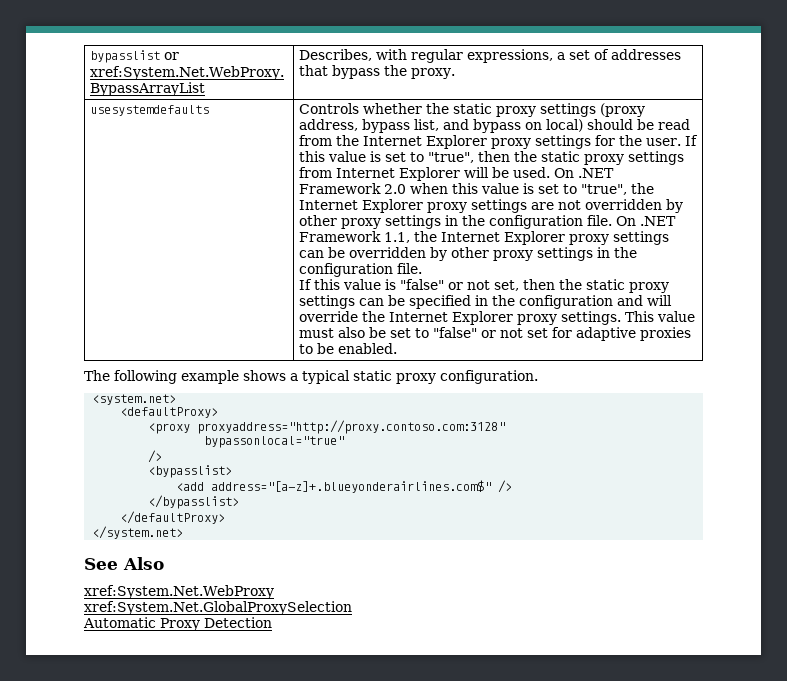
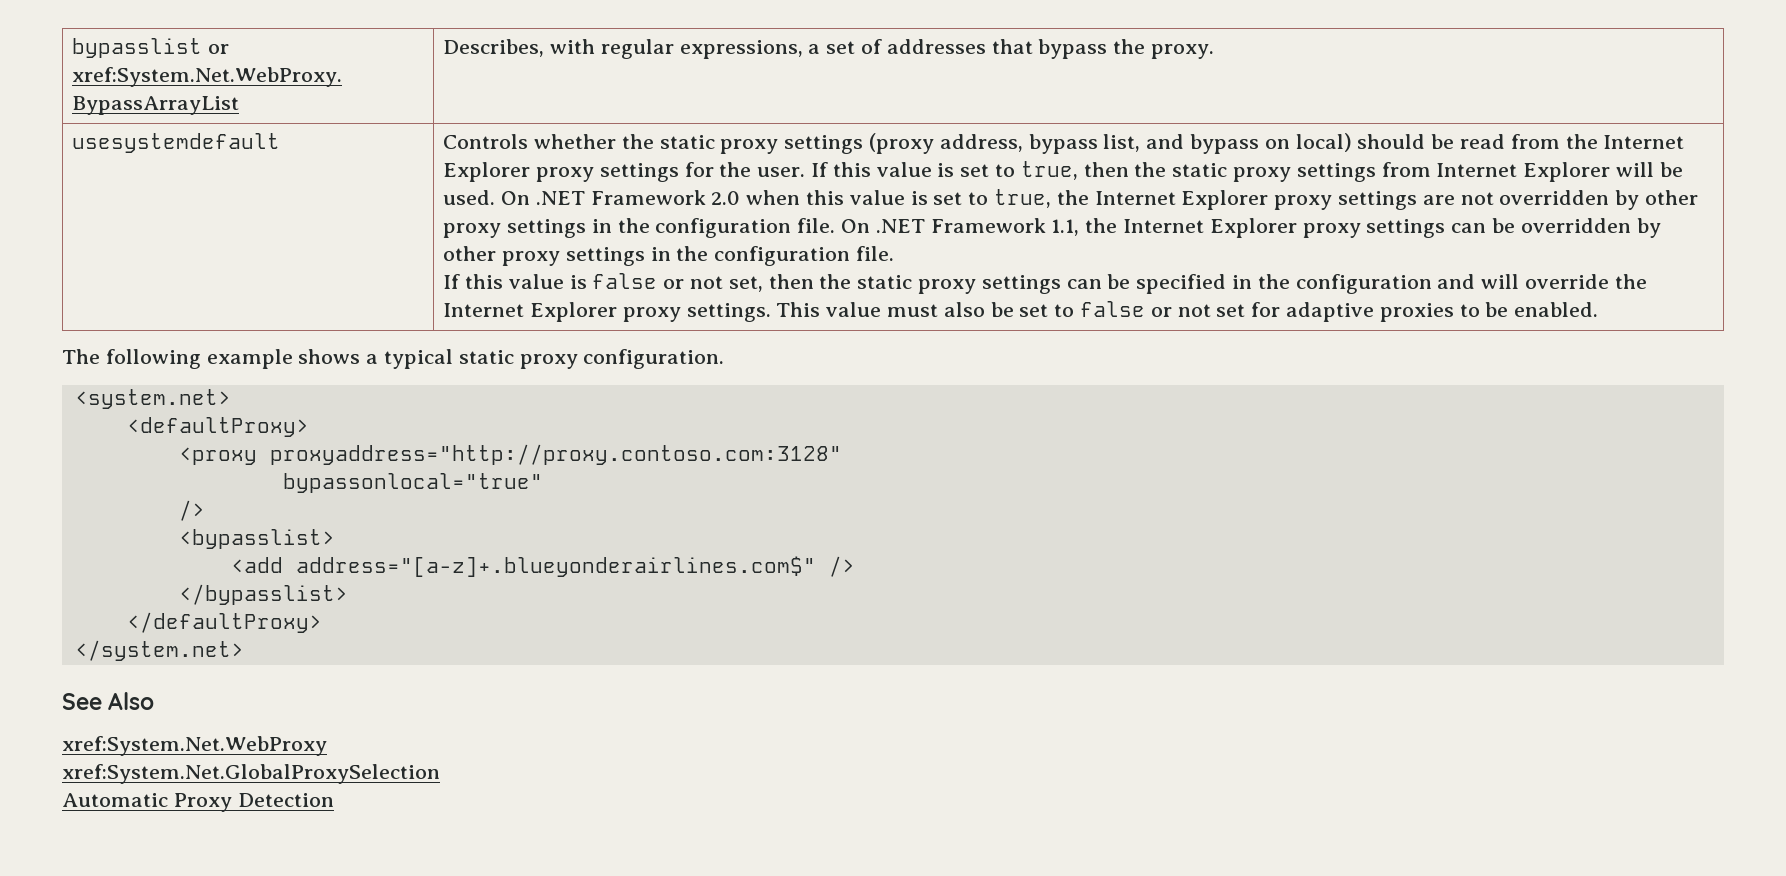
- usesystemdefaults
+ usesystemdefault
- If this value is set to "true", then the static proxy settings from Internet Explorer will be used.
+ If this value is set to true, then the static proxy settings from Internet Explorer will be used.
- On .NET Framework 2.0 when this value is set to "true", the Internet Explorer proxy settings are not overridden by other proxy settings in the configuration file.
+ On .NET Framework 2.0 when this value is set to true, the Internet Explorer proxy settings are not overridden by other proxy settings in the configuration file.
- If this value is "false" or not set, then the static proxy settings can be specified in the configuration and will override the Internet Explorer proxy settings.
+ If this value is false or not set, then the static proxy settings can be specified in the configuration and will override the Internet Explorer proxy settings.
- This value must also be set to "false" or not set for adaptive proxies to be enabled.
+ This value must also be set to false or not set for adaptive proxies to be enabled.

